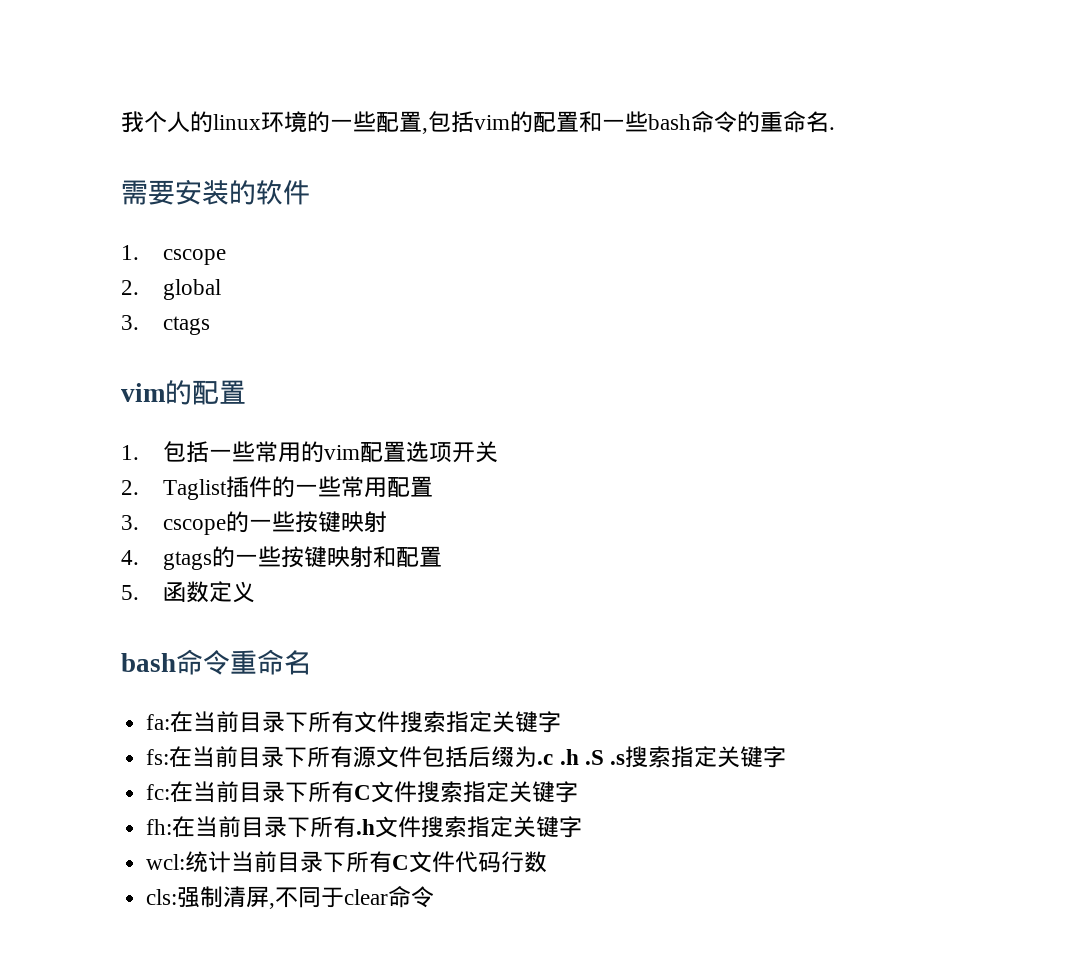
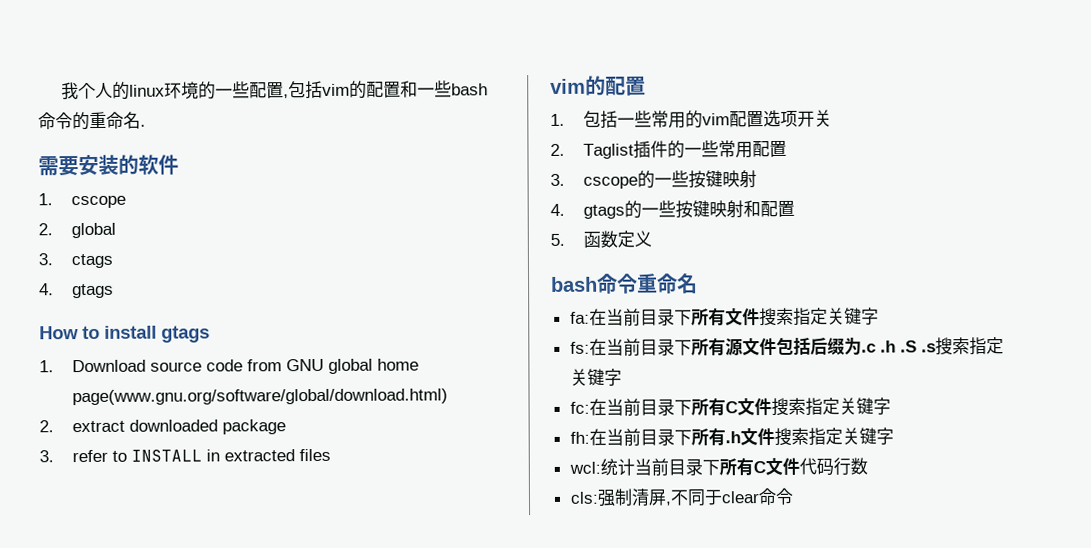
  3. ctags
+ 4. gtags
+ How to install gtags
+ 1. Download source code from GNU global home page(www.gnu.org/software/global/download.html)
+ 2. extract downloaded package
+ 3. refer to INSTALL in extracted files

